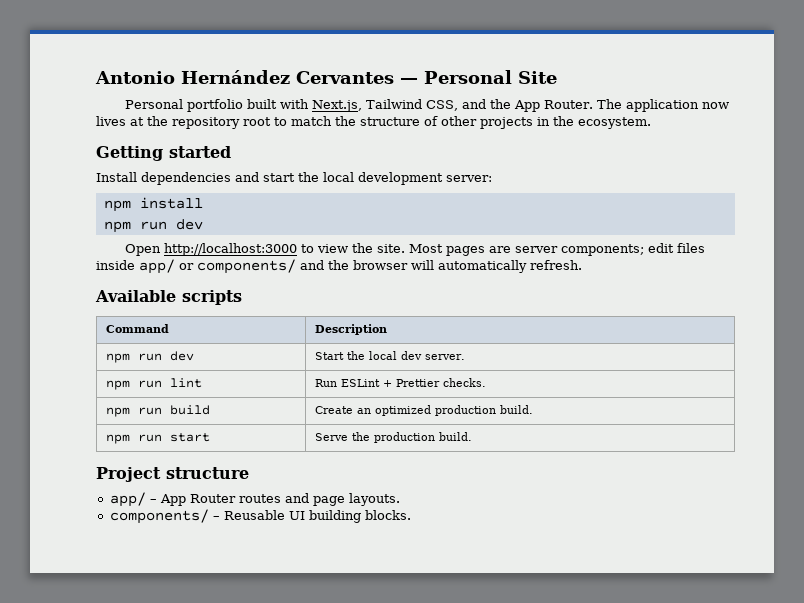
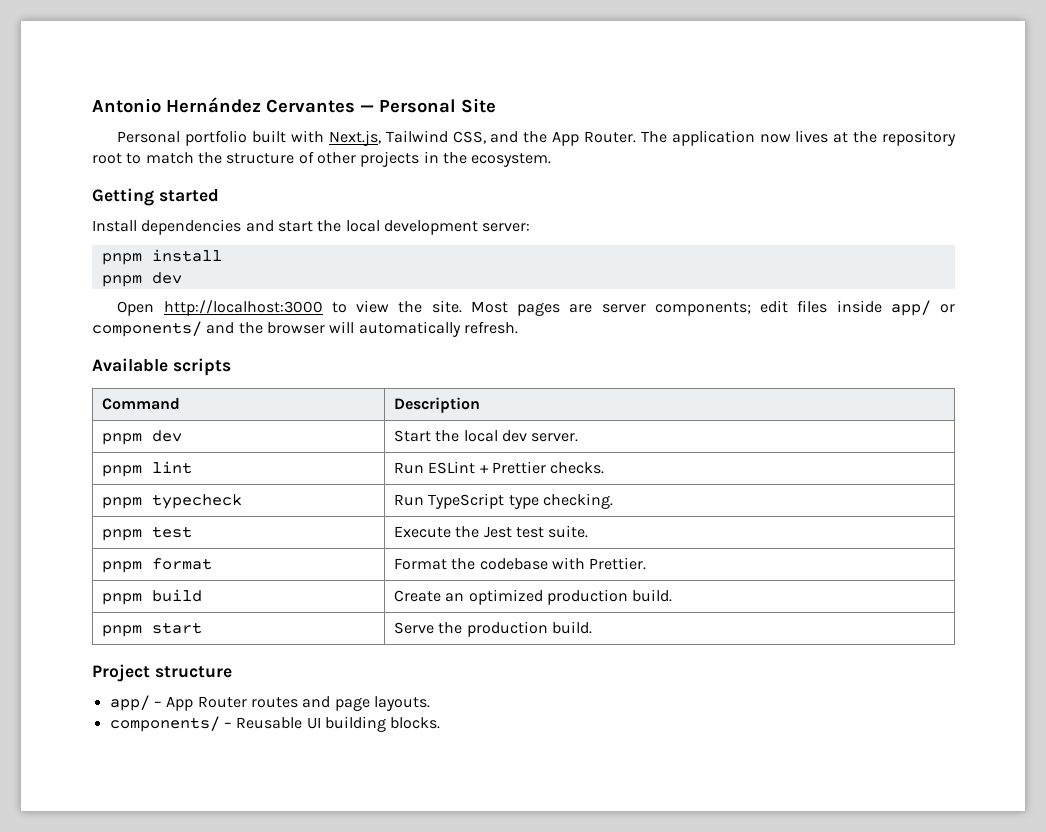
- npm install
- npm run dev
+ pnpm install
+ pnpm dev
- npm run dev | Start the local dev server.
+ pnpm dev | Start the local dev server.
- npm run lint | Run ESLint + Prettier checks.
+ pnpm lint | Run ESLint + Prettier checks.
- npm run build | Create an optimized production build.
+ pnpm typecheck | Run TypeScript type checking.
+ pnpm test | Execute the Jest test suite.
+ pnpm format | Format the codebase with Prettier.
+ pnpm build | Create an optimized production build.
- npm run start | Serve the production build.
+ pnpm start | Serve the production build.

